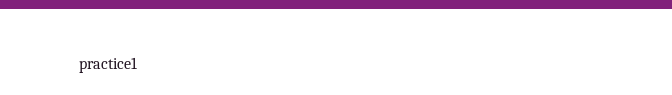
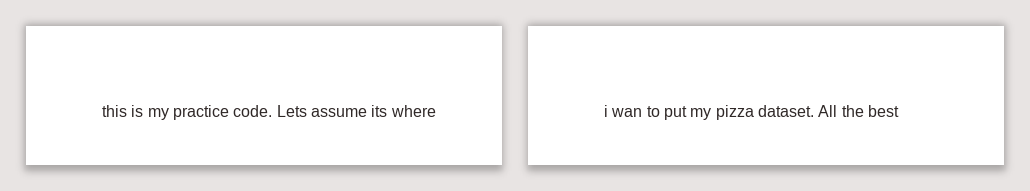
- practice1
+ this is my practice code. Lets assume its where i wan to put my pizza dataset. All the best

